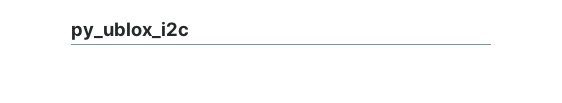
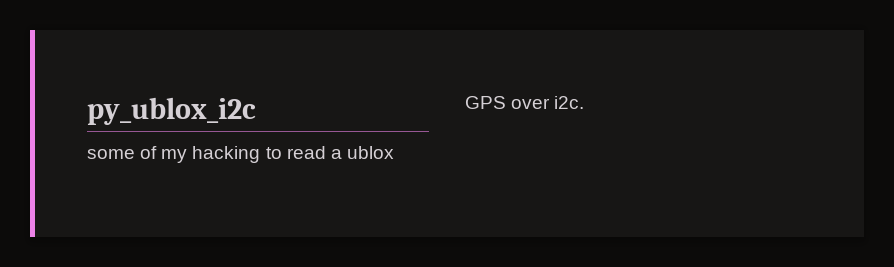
+ some of my hacking to read a ublox GPS over i2c.

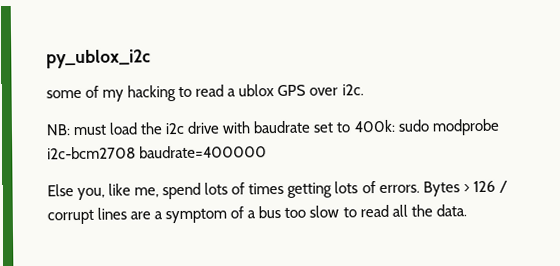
+ NB: must load the i2c drive with baudrate set to 400k: sudo modprobe i2c-bcm2708 baudrate=400000
+ Else you, like me, spend lots of times getting lots of errors. Bytes > 126 / corrupt lines are a symptom of a bus too slow to read all the data.

